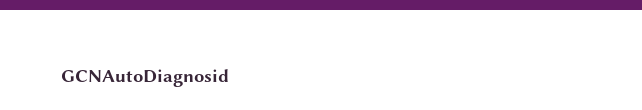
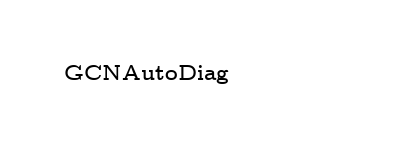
- GCNAutoDiagnosid
+ GCNAutoDiag

